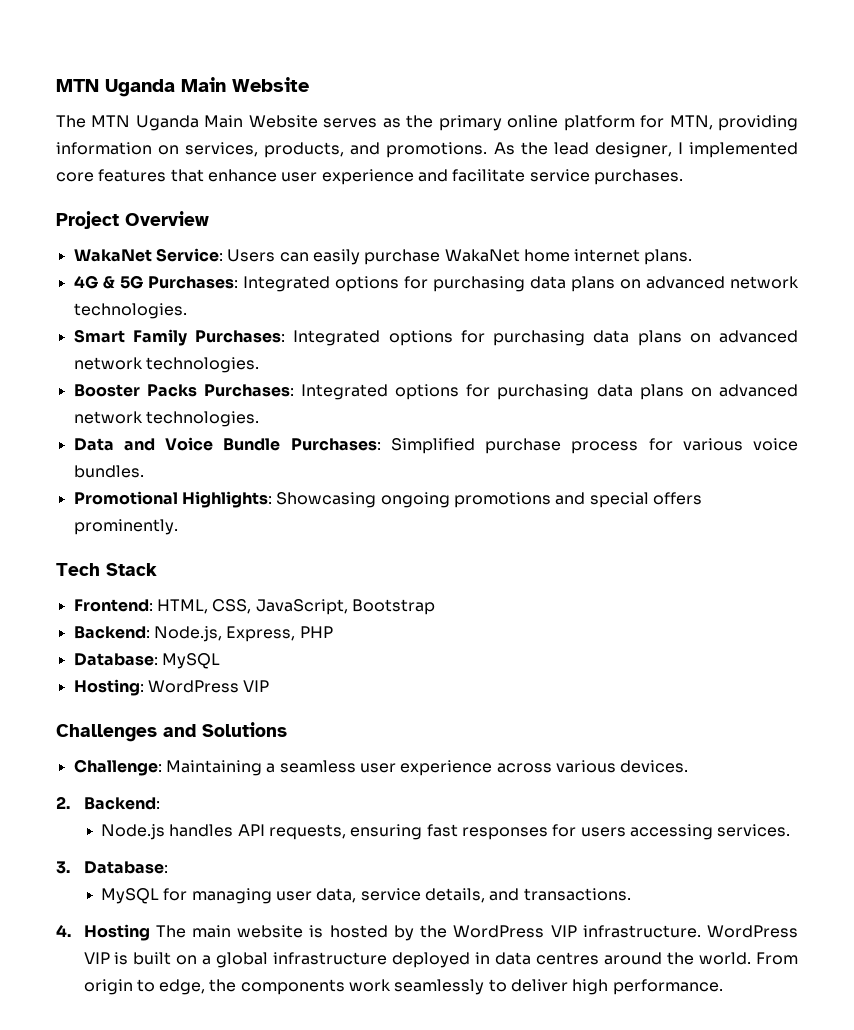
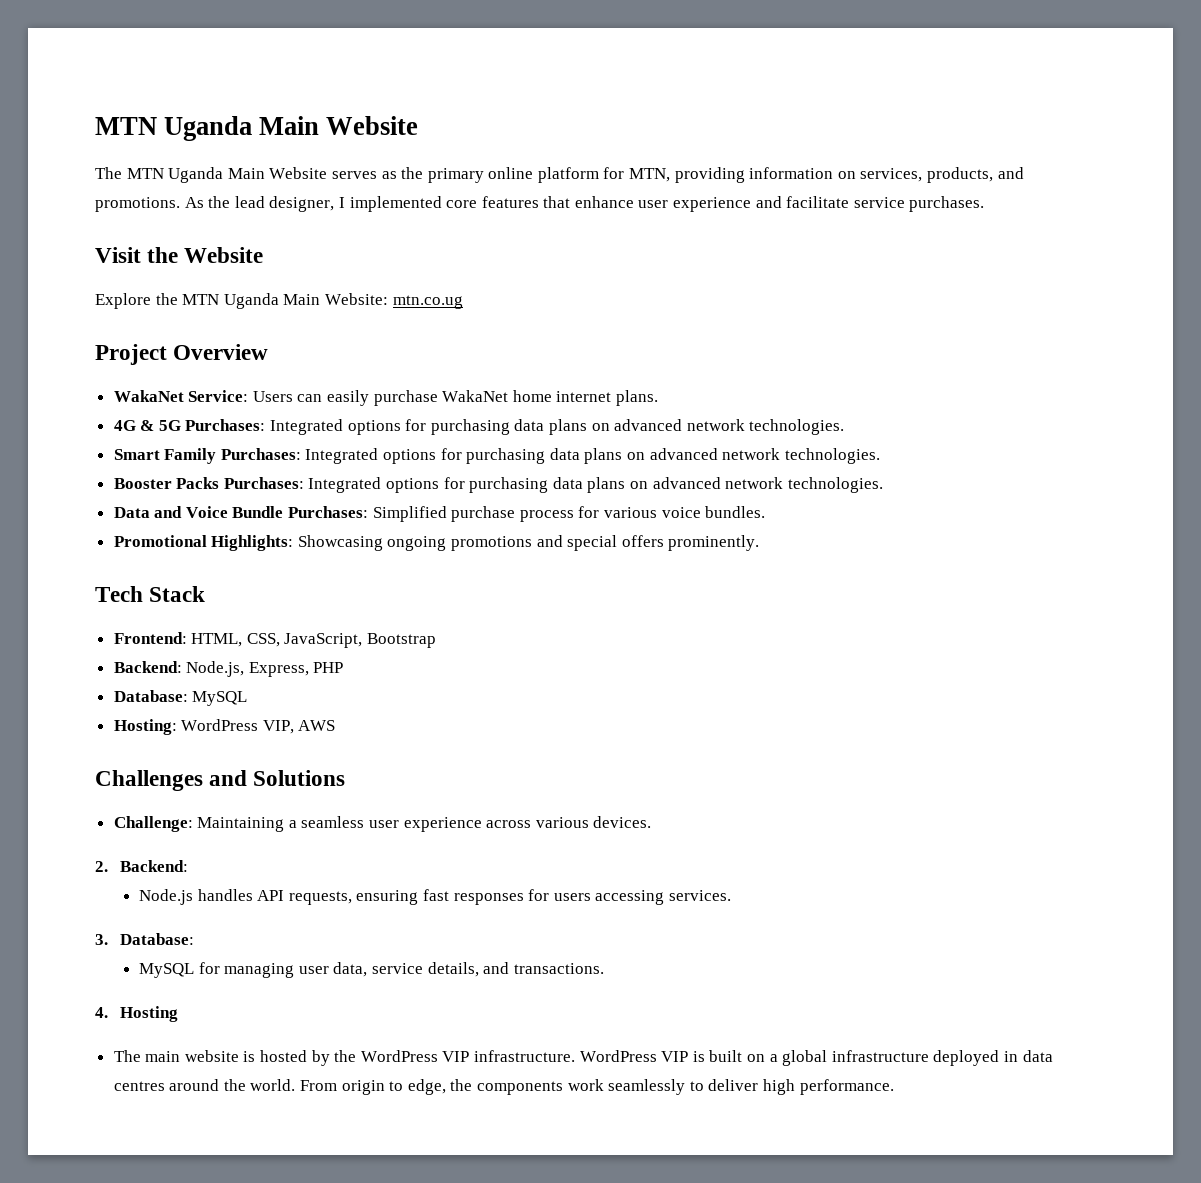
+ Visit the Website
+ Explore the MTN Uganda Main Website: mtn.co.ug
- Hosting: WordPress VIP
+ Hosting: WordPress VIP, AWS
- 4. Hosting The main website is hosted by the WordPress VIP infrastructure.
+ 4. Hosting
+ The main website is hosted by the WordPress VIP infrastructure.

